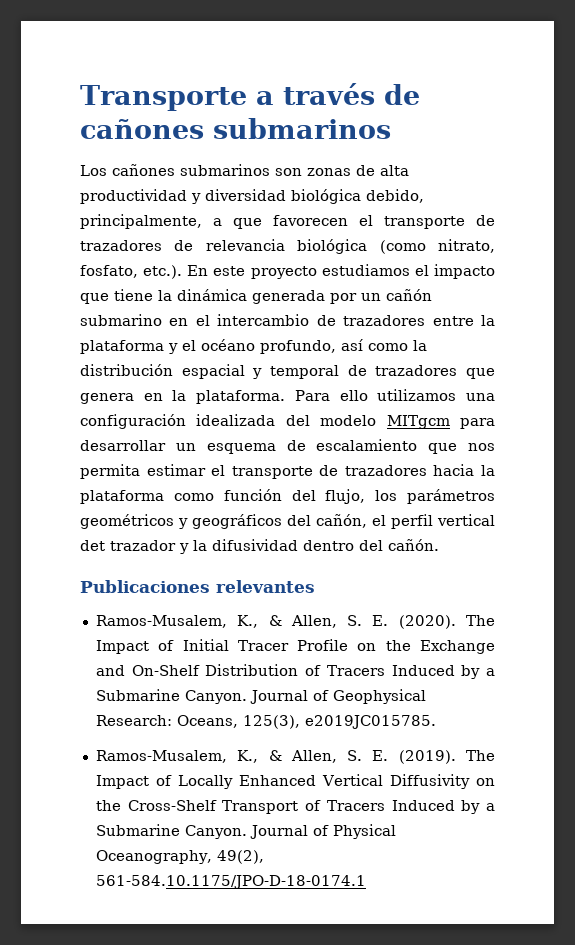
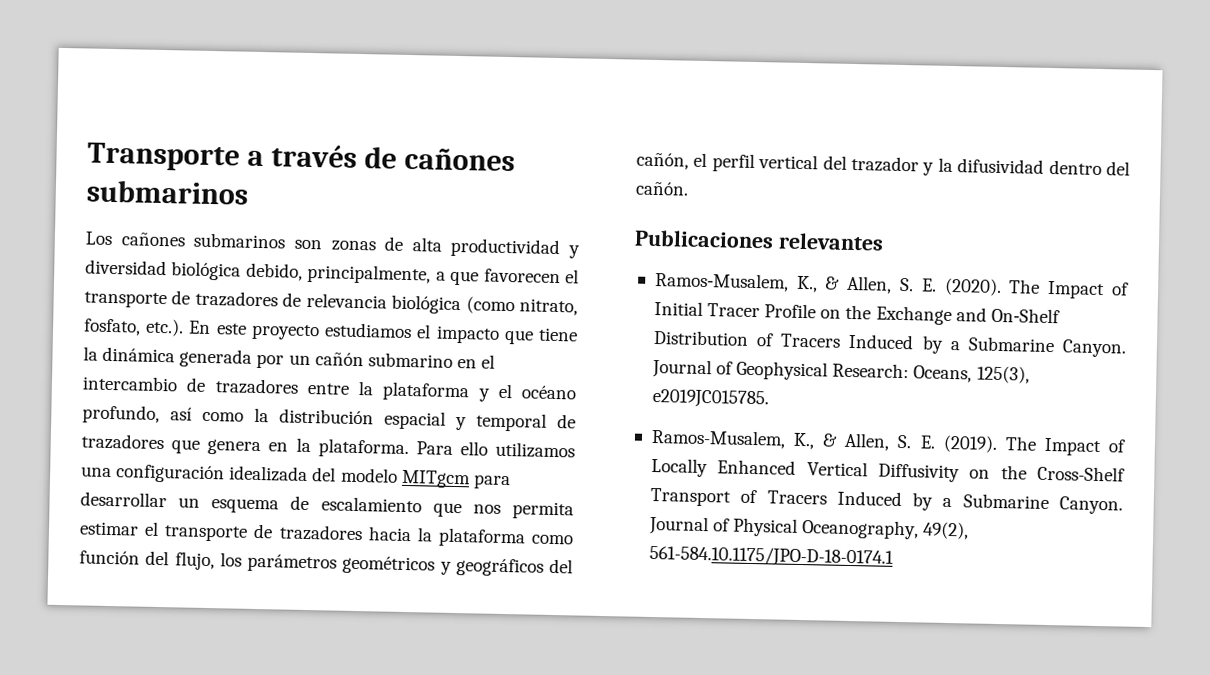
- Para ello utilizamos una configuración idealizada del modelo MITgcm para desarrollar un esquema de escalamiento que nos permita estimar el transporte de trazadores hacia la plataforma como función del flujo, los parámetros geométricos y geográficos del cañón, el perfil vertical det trazador y la difusividad dentro del cañón.
+ Para ello utilizamos una configuración idealizada del modelo MITgcm para desarrollar un esquema de escalamiento que nos permita estimar el transporte de trazadores hacia la plataforma como función del flujo, los parámetros geométricos y geográficos del cañón, el perfil vertical del trazador y la difusividad dentro del cañón.

